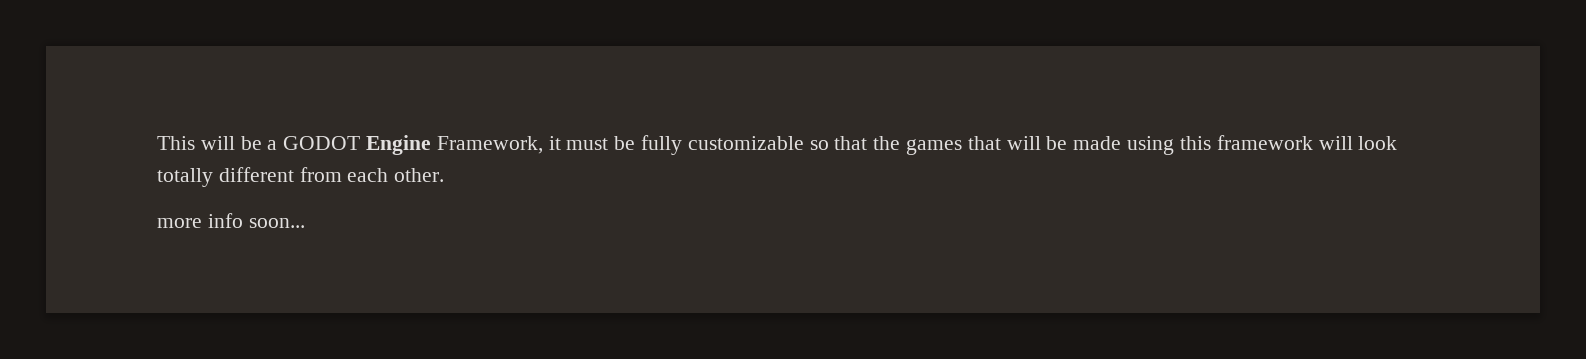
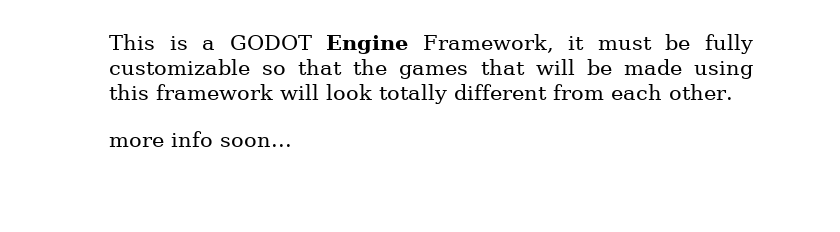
- This will be a GODOT Engine Framework, it must be fully customizable so that the games that will be made using this framework will look totally different from each other.
+ This is a GODOT Engine Framework, it must be fully customizable so that the games that will be made using this framework will look totally different from each other.

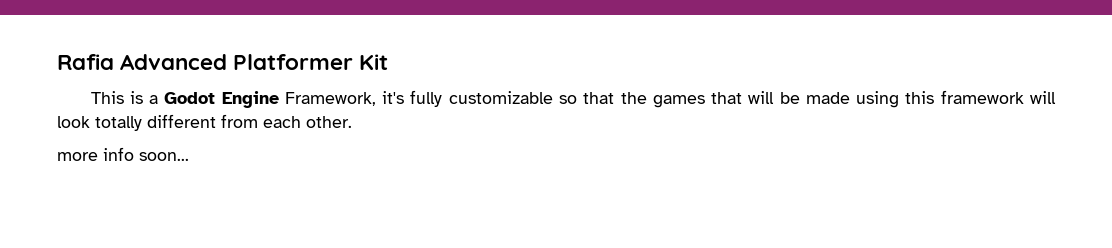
+ Rafia Advanced Platformer Kit
- This is a GODOT Engine Framework, it must be fully customizable so that the games that will be made using this framework will look totally different from each other.
+ This is a Godot Engine Framework, it's fully customizable so that the games that will be made using this framework will look totally different from each other.

